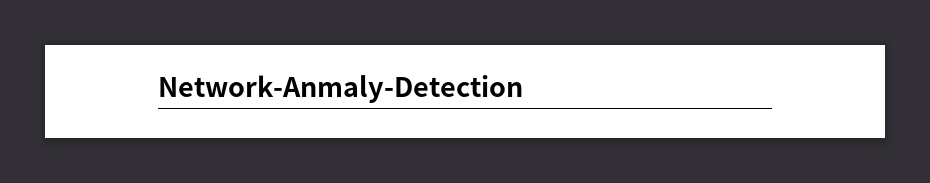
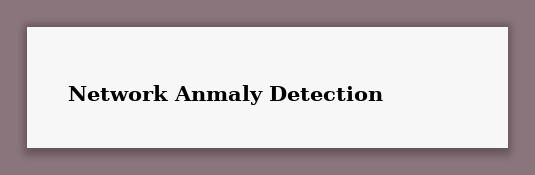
- Network-Anmaly-Detection
+ Network Anmaly Detection

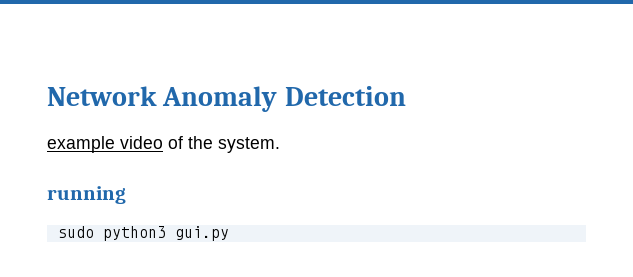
- Network Anmaly Detection
+ Network Anomaly Detection
+ example video of the system.
+ running
+ sudo python3 gui.py

